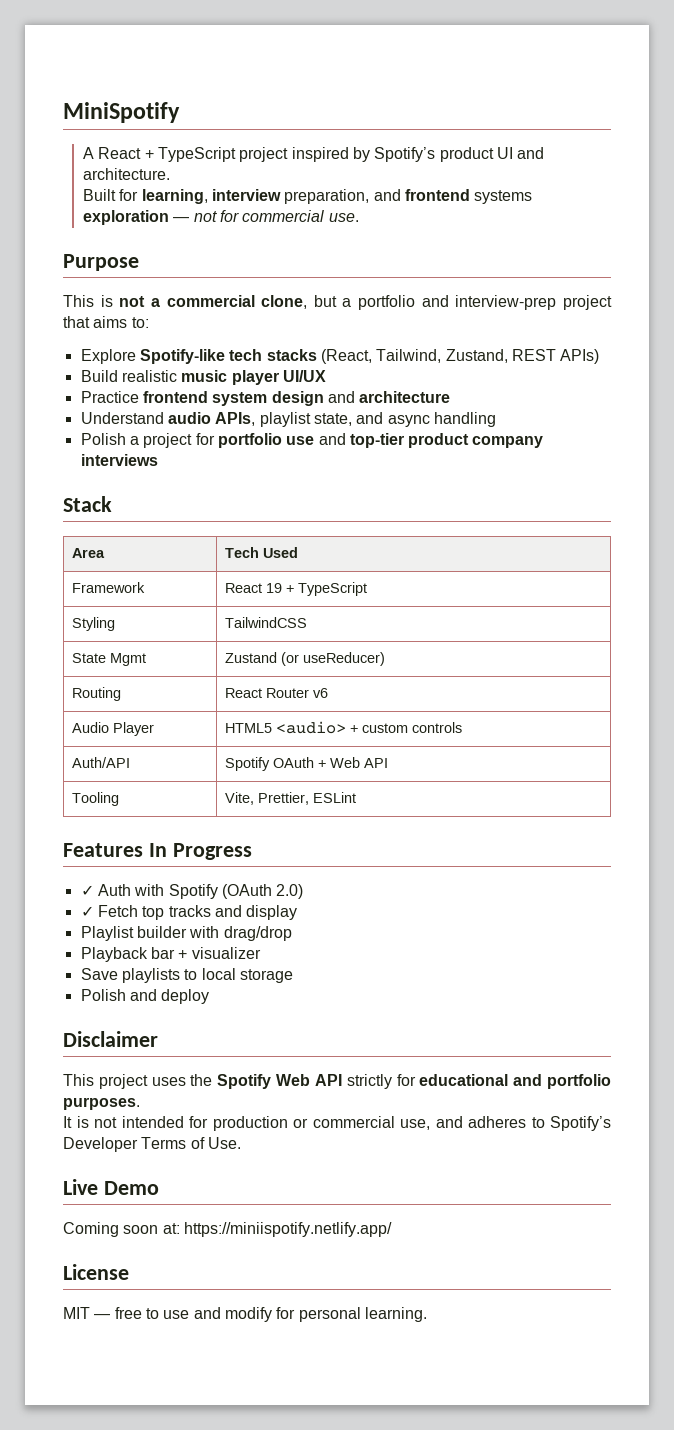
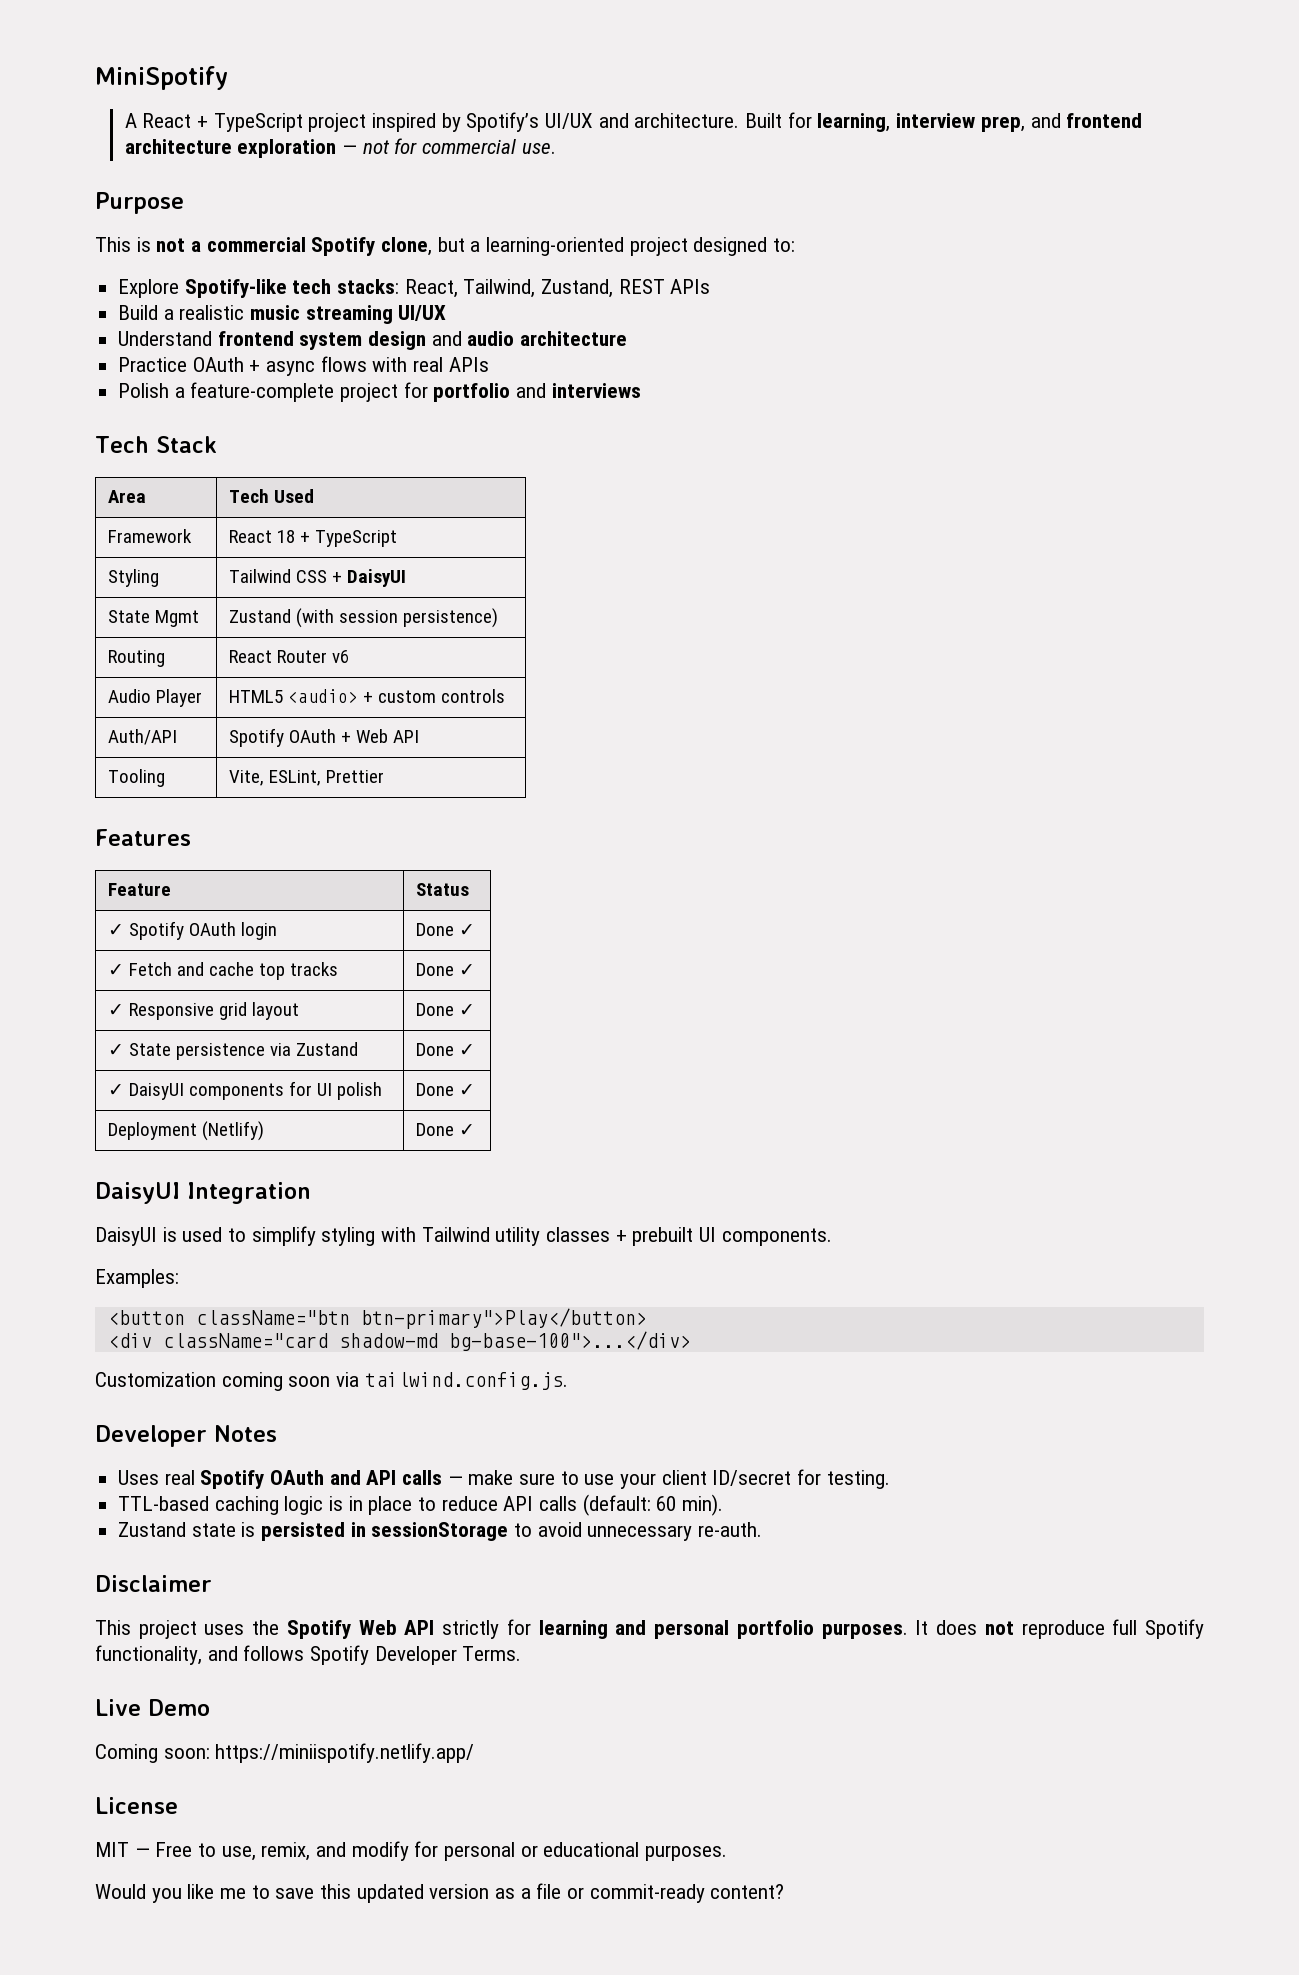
- A React + TypeScript project inspired by Spotify’s product UI and architecture.
- Built for learning, interview preparation, and frontend systems exploration — not for commercial use.
+ A React + TypeScript project inspired by Spotify’s UI/UX and architecture. Built for learning, interview prep, and frontend architecture exploration — not for commercial use.
- This is not a commercial clone, but a portfolio and interview-prep project that aims to:
+ This is not a commercial Spotify clone, but a learning-oriented project designed to:
- Explore Spotify-like tech stacks (React, Tailwind, Zustand, REST APIs)
+ Explore Spotify-like tech stacks: React, Tailwind, Zustand, REST APIs
- Build realistic music player UI/UX
+ Build a realistic music streaming UI/UX
- Practice frontend system design and architecture
+ Understand frontend system design and audio architecture
- Understand audio APIs, playlist state, and async handling
+ Practice OAuth + async flows with real APIs
- Polish a project for portfolio use and top-tier product company interviews
+ Polish a feature-complete project for portfolio and interviews
- Stack
+ Tech Stack
- Framework | React 19 + TypeScript
+ Framework | React 18 + TypeScript
- Styling | TailwindCSS
+ Styling | Tailwind CSS + DaisyUI
- State Mgmt | Zustand (or useReducer)
+ State Mgmt | Zustand (with session persistence)
- Tooling | Vite, Prettier, ESLint
+ Tooling | Vite, ESLint, Prettier
- Features In Progress
- ✓ Auth with Spotify (OAuth 2.0)
- ✓ Fetch top tracks and display
- Playlist builder with drag/drop
- Playback bar + visualizer
- Save playlists to local storage
- Polish and deploy
+ Features
+ Feature | Status
+ ✓ Spotify OAuth login | Done ✓
+ ✓ Fetch and cache top tracks | Done ✓
+ ✓ Responsive grid layout | Done ✓
+ ✓ State persistence via Zustand | Done ✓
+ ✓ DaisyUI components for UI polish | Done ✓
+ Deployment (Netlify) | Done ✓
+ DaisyUI Integration
+ DaisyUI is used to simplify styling with Tailwind utility classes + prebuilt UI components.
+ Examples:
+ <button className="btn btn-primary">Play</button>
+ <div className="card shadow-md bg-base-100">...</div>
+ Customization coming soon via tailwind.config.js.
+ Developer Notes
+ Uses real Spotify OAuth and API calls — make sure to use your client ID/secret for testing.
+ TTL-based caching logic is in place to reduce API calls (default: 60 min).
+ Zustand state is persisted in sessionStorage to avoid unnecessary re-auth.
- This project uses the Spotify Web API strictly for educational and portfolio purposes.
- It is not intended for production or commercial use, and adheres to Spotify’s Developer Terms of Use.
+ This project uses the Spotify Web API strictly for learning and personal portfolio purposes. It does not reproduce full Spotify functionality, and follows Spotify Developer Terms.
- Coming soon at: https://miniispotify.netlify.app/
+ Coming soon: https://miniispotify.netlify.app/
- MIT — free to use and modify for personal learning.
+ MIT — Free to use, remix, and modify for personal or educational purposes.
+ Would you like me to save this updated version as a file or commit-ready content?

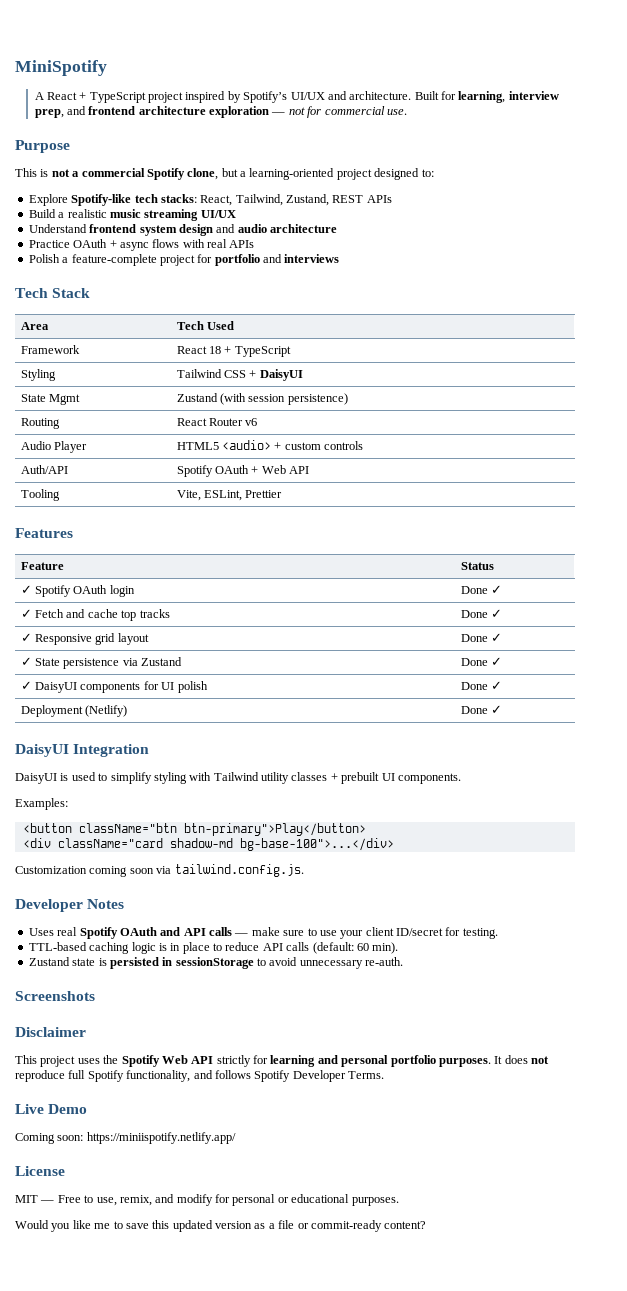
+ Screenshots

